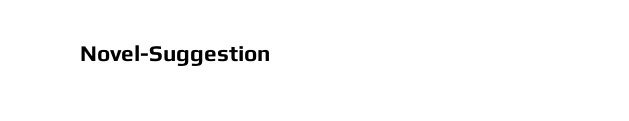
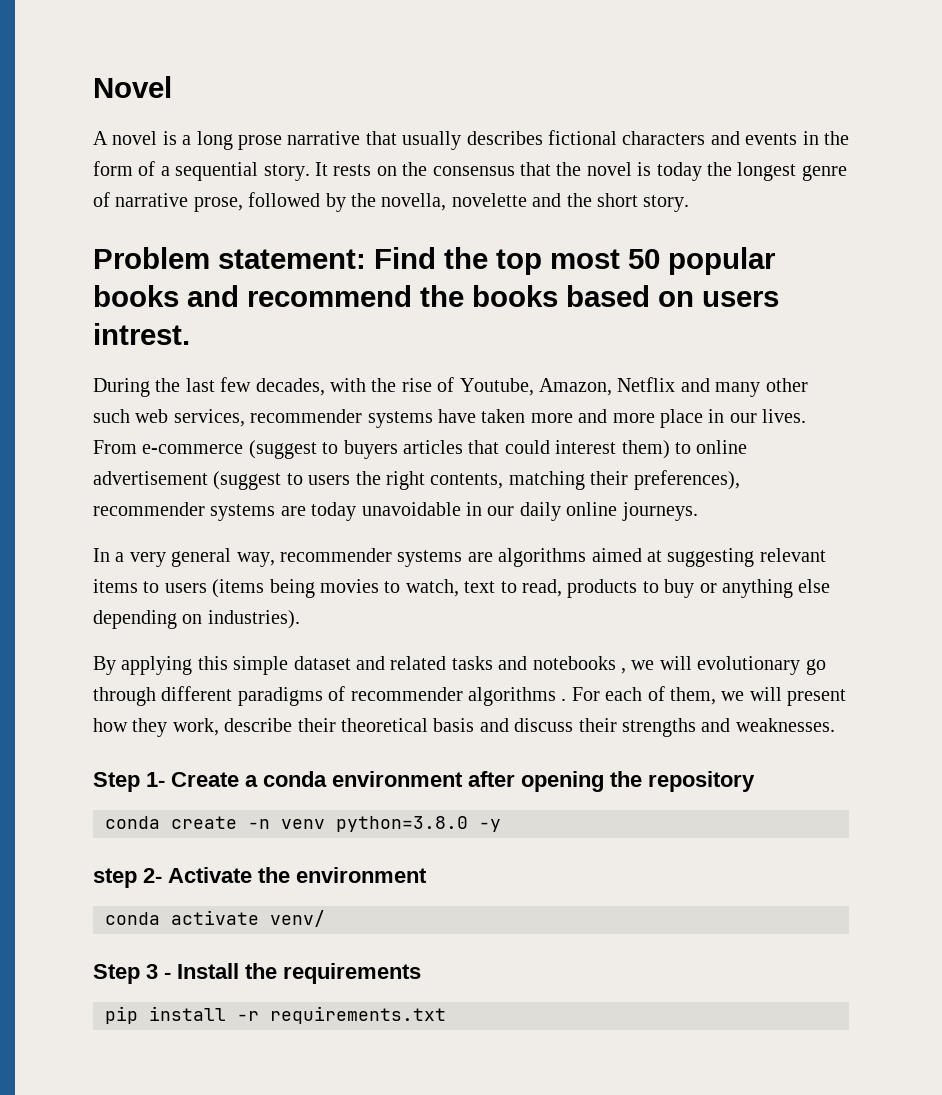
- Novel-Suggestion
+ Novel
+ A novel is a long prose narrative that usually describes fictional characters and events in the form of a sequential story. It rests on the consensus that the novel is today the longest genre of narrative prose, followed by the novella, novelette and the short story.
+ Problem statement: Find the top most 50 popular books and recommend the books based on users intrest.
+ During the last few decades, with the rise of Youtube, Amazon, Netflix and many other such web services, recommender systems have taken more and more place in our lives. From e-commerce (suggest to buyers articles that could interest them) to online advertisement (suggest to users the right contents, matching their preferences), recommender systems are today unavoidable in our daily online journeys.
+ In a very general way, recommender systems are algorithms aimed at suggesting relevant items to users (items being movies to watch, text to read, products to buy or anything else depending on industries).
+ By applying this simple dataset and related tasks and notebooks , we will evolutionary go through different paradigms of recommender algorithms . For each of them, we will present how they work, describe their theoretical basis and discuss their strengths and weaknesses.
+ Step 1- Create a conda environment after opening the repository
+ conda create -n venv python=3.8.0 -y
+ step 2- Activate the environment
+ conda activate venv/
+ Step 3 - Install the requirements
+ pip install -r requirements.txt

